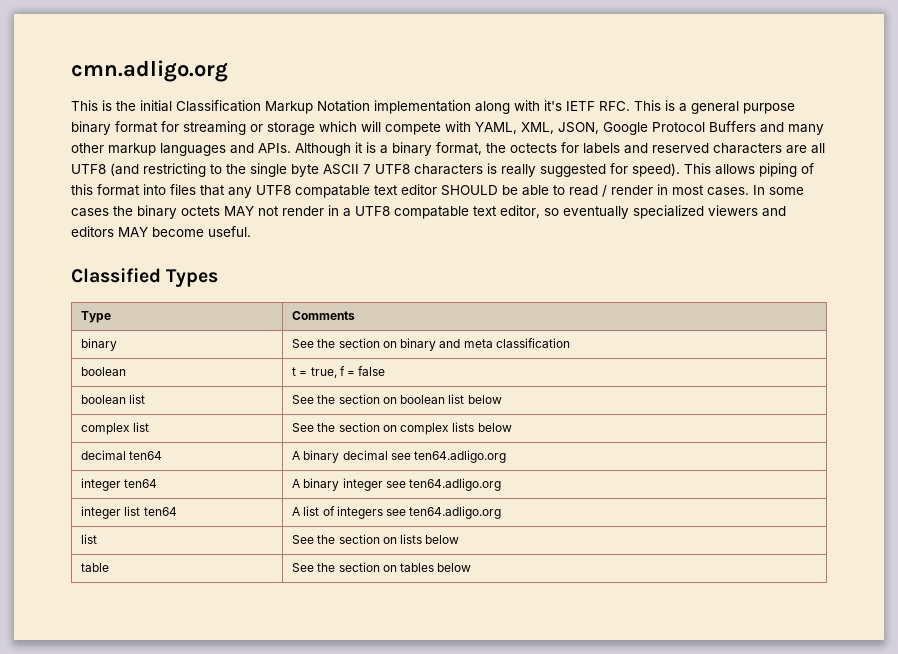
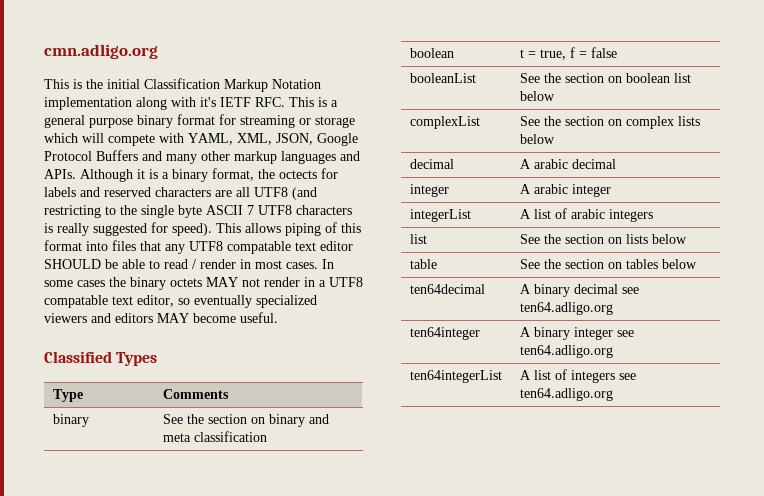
- boolean list | See the section on boolean list below
+ booleanList | See the section on boolean list below
- complex list | See the section on complex lists below
+ complexList | See the section on complex lists below
- decimal ten64 | A binary decimal see ten64.adligo.org
- integer ten64 | A binary integer see ten64.adligo.org
- integer list ten64 | A list of integers see ten64.adligo.org
+ decimal | A arabic decimal
+ integer | A arabic integer
+ integerList | A list of arabic integers
+ ten64decimal | A binary decimal see ten64.adligo.org
+ ten64integer | A binary integer see ten64.adligo.org
+ ten64integerList | A list of integers see ten64.adligo.org

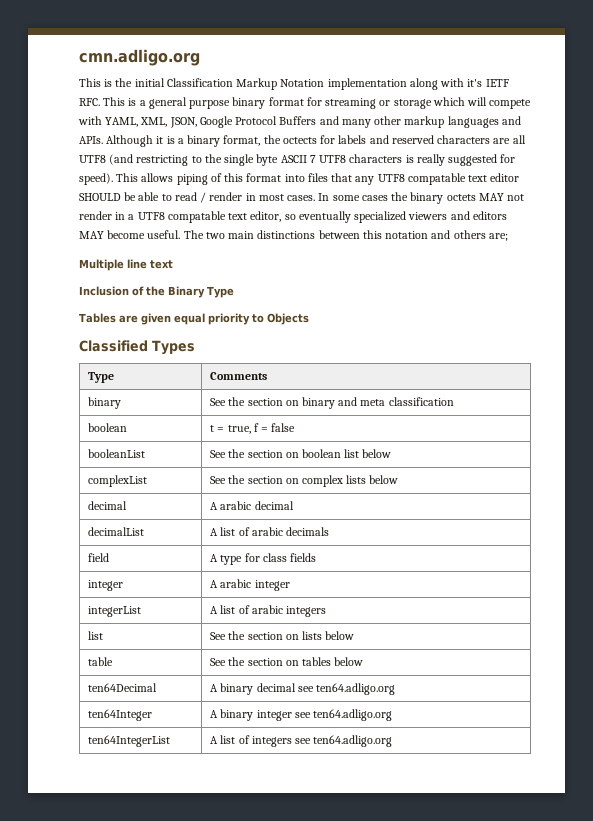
+ The two main distinctions between this notation and others are;
+ Multiple line text
+ Inclusion of the Binary Type
+ Tables are given equal priority to Objects
+ decimalList | A list of arabic decimals
+ field | A type for class fields
- ten64decimal | A binary decimal see ten64.adligo.org
+ ten64Decimal | A binary decimal see ten64.adligo.org
- ten64integer | A binary integer see ten64.adligo.org
+ ten64Integer | A binary integer see ten64.adligo.org
- ten64integerList | A list of integers see ten64.adligo.org
+ ten64IntegerList | A list of integers see ten64.adligo.org

